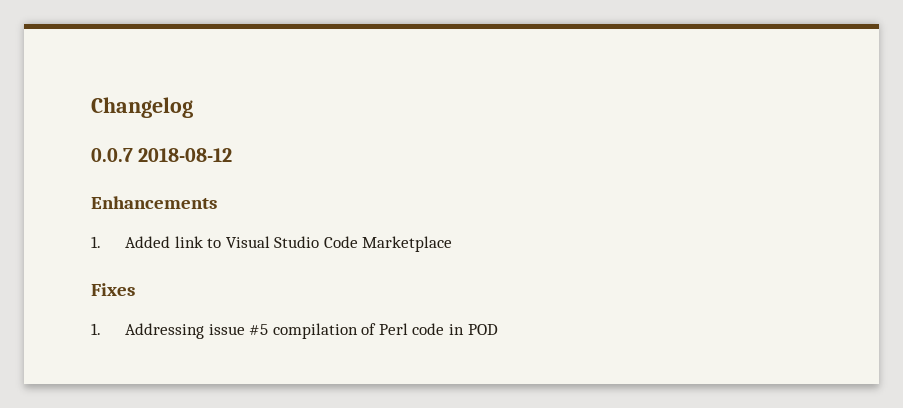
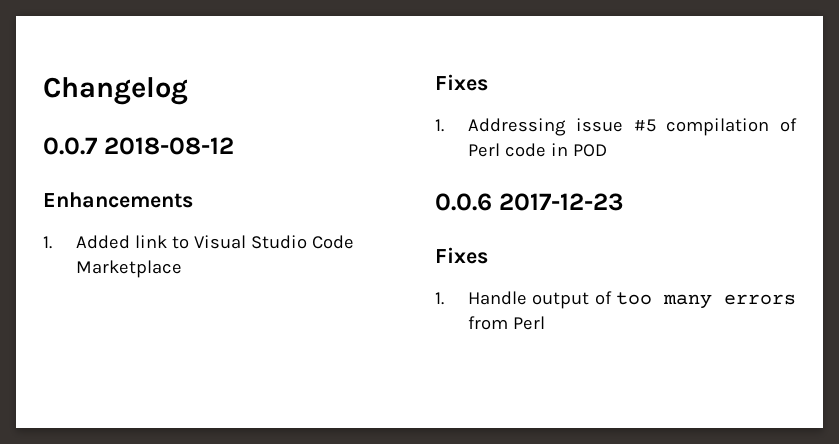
+ 0.0.6 2017-12-23
+ Fixes
+ 1. Handle output of too many errors from Perl

